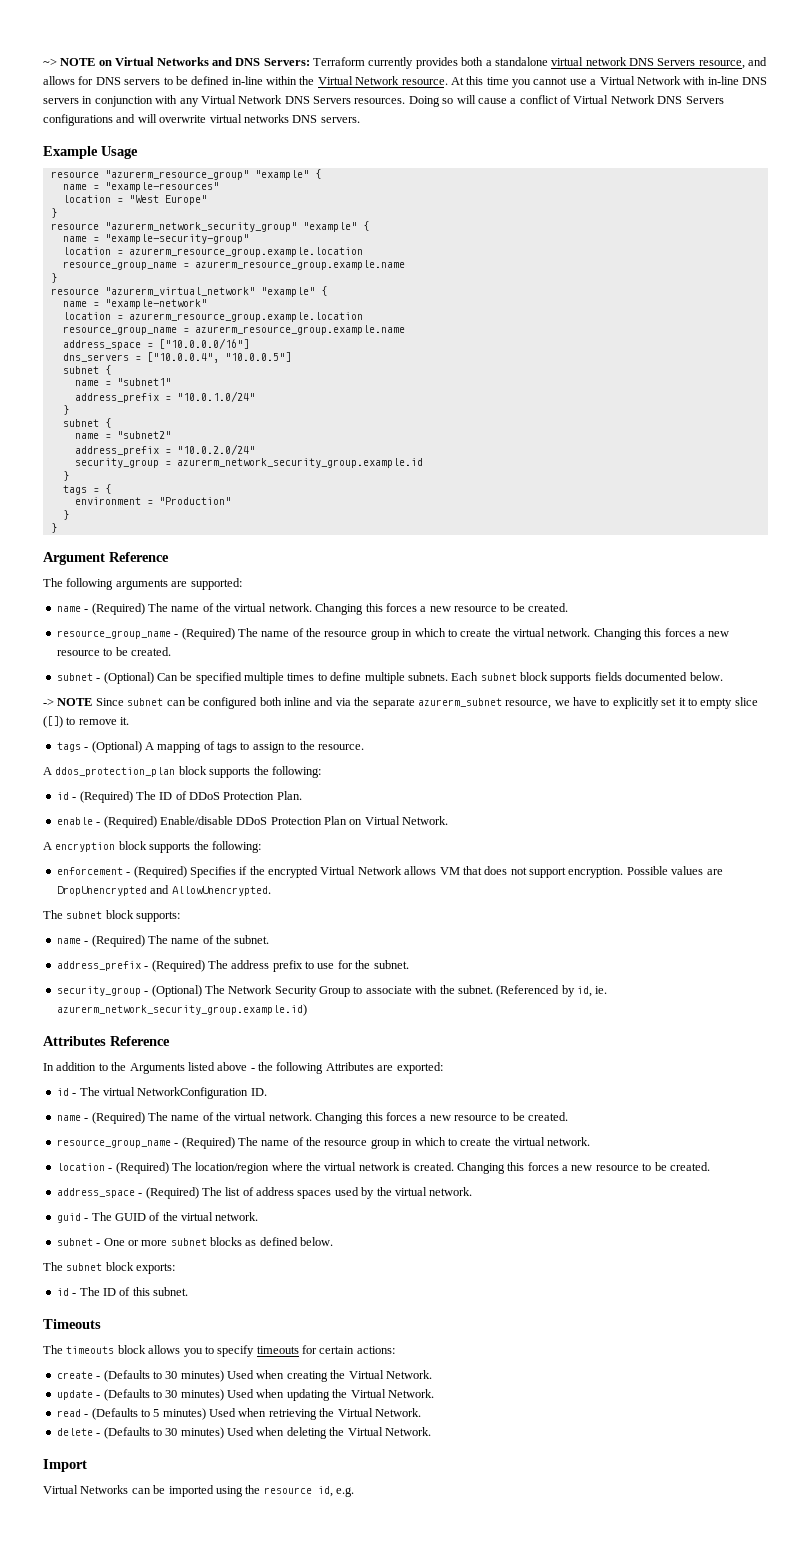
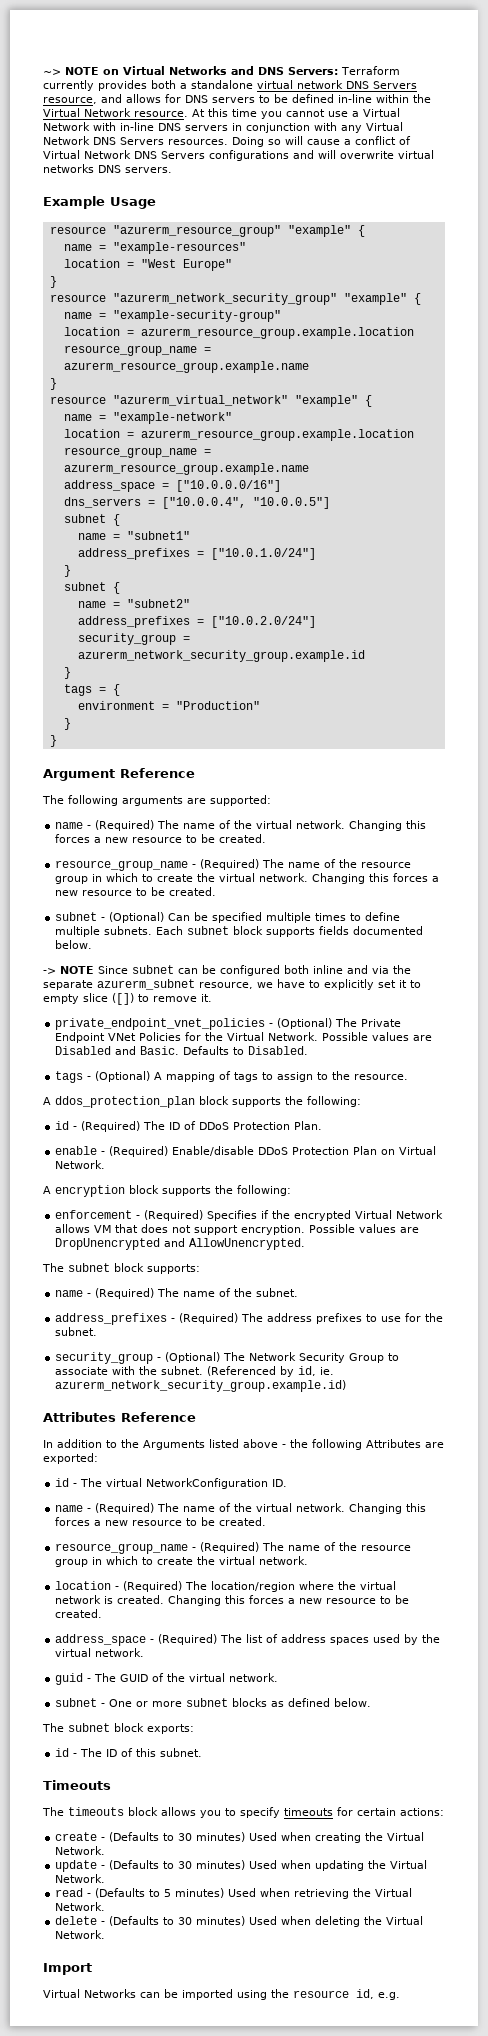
- address_prefix = "10.0.1.0/24"
+ address_prefixes = ["10.0.1.0/24"]
- address_prefix = "10.0.2.0/24"
+ address_prefixes = ["10.0.2.0/24"]
+ private_endpoint_vnet_policies - (Optional) The Private Endpoint VNet Policies for the Virtual Network. Possible values are Disabled and Basic. Defaults to Disabled.
- address_prefix - (Required) The address prefix to use for the subnet.
+ address_prefixes - (Required) The address prefixes to use for the subnet.

